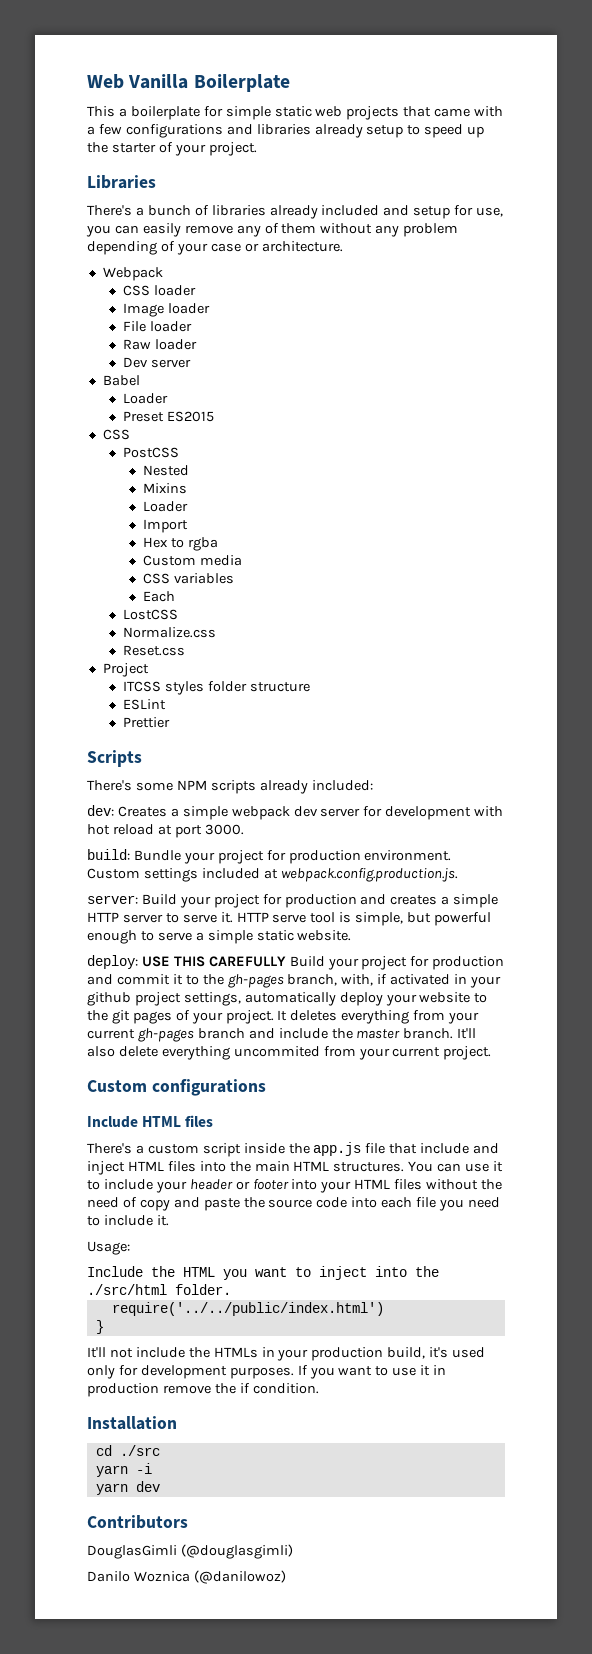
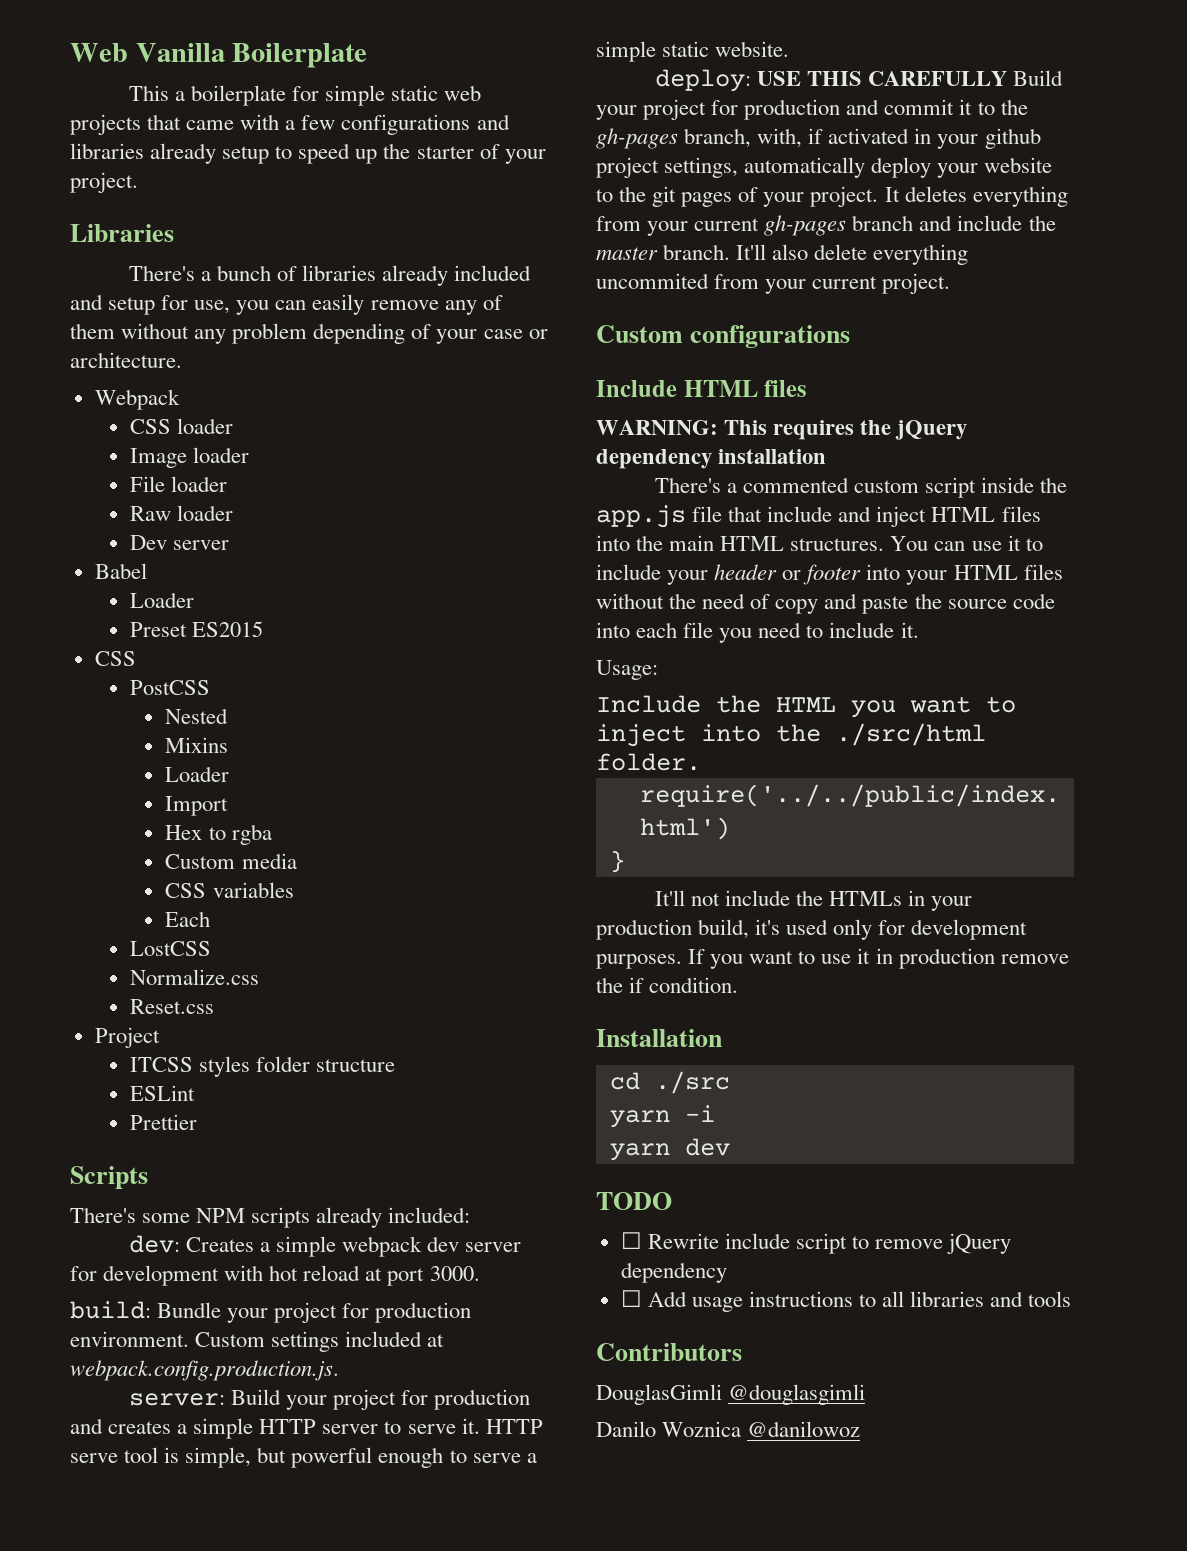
- There's a custom script inside the app.js file that include and inject HTML files into the main HTML structures.
+ WARNING: This requires the jQuery dependency installation
+ There's a commented custom script inside the app.js file that include and inject HTML files into the main HTML structures.
+ TODO
+ ☐ Rewrite include script to remove jQuery dependency
+ ☐ Add usage instructions to all libraries and tools
- DouglasGimli (@douglasgimli)
+ DouglasGimli @douglasgimli
- Danilo Woznica (@danilowoz)
+ Danilo Woznica @danilowoz

